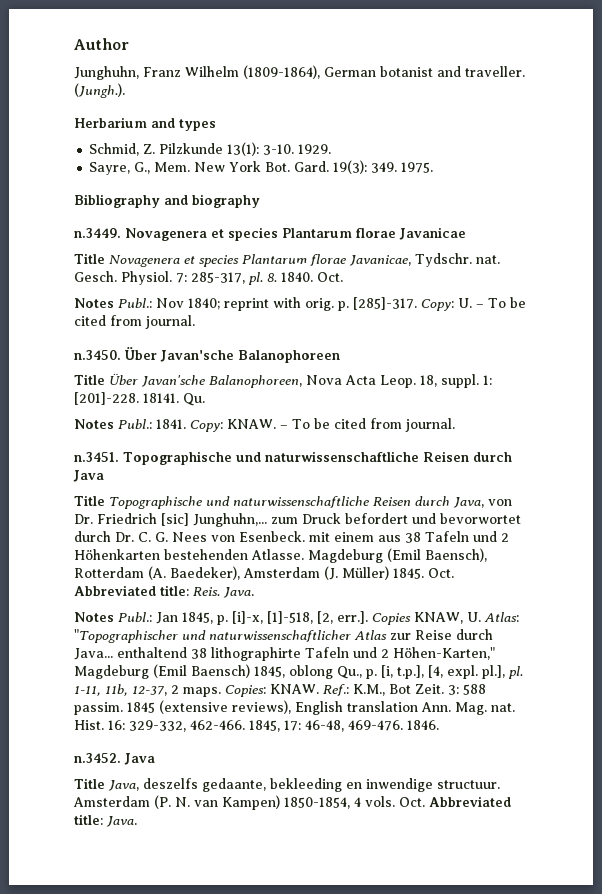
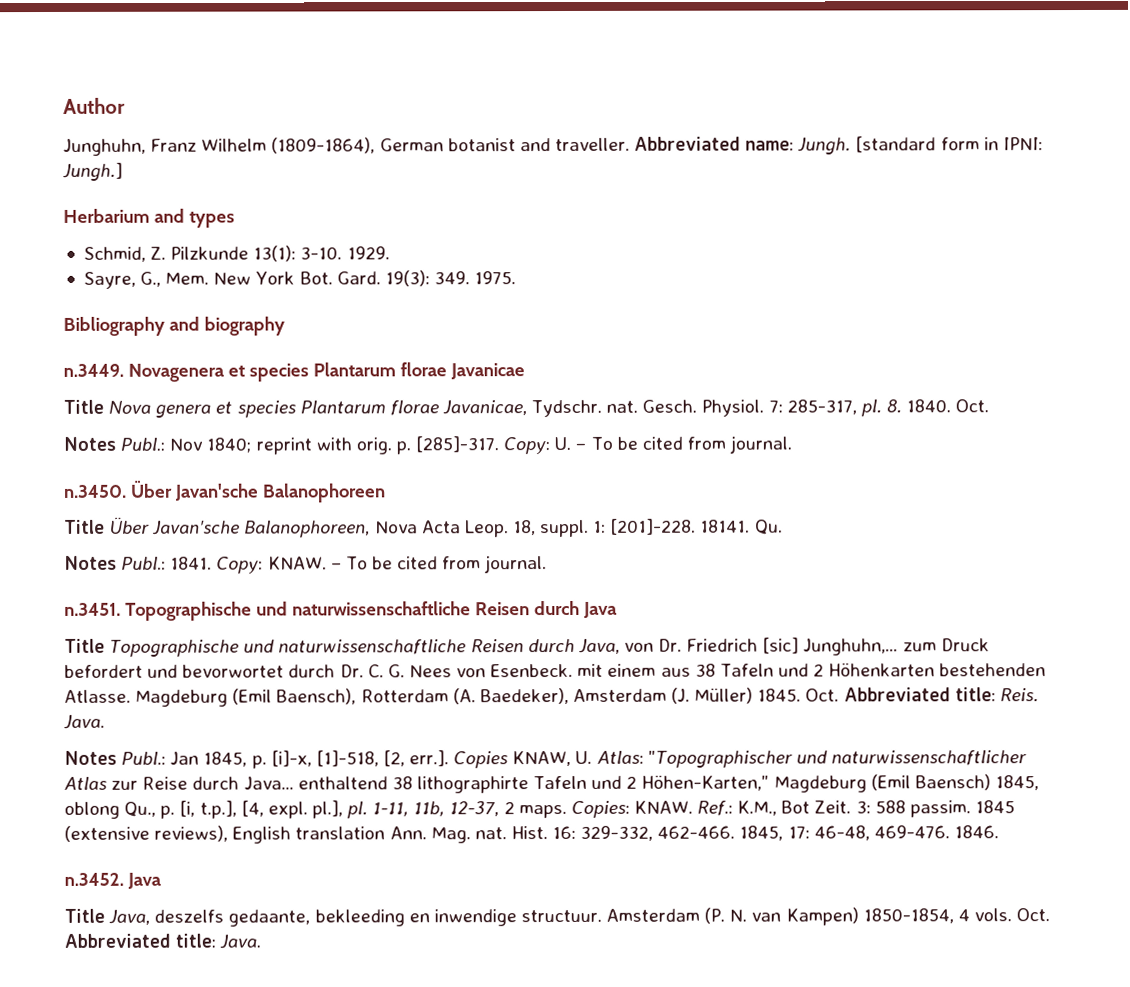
- (Jungh.).
+ Abbreviated name: Jungh. [standard form in IPNI: Jungh.]
- Title Novagenera et species Plantarum florae Javanicae, Tydschr. nat.
+ Title Nova genera et species Plantarum florae Javanicae, Tydschr. nat.

